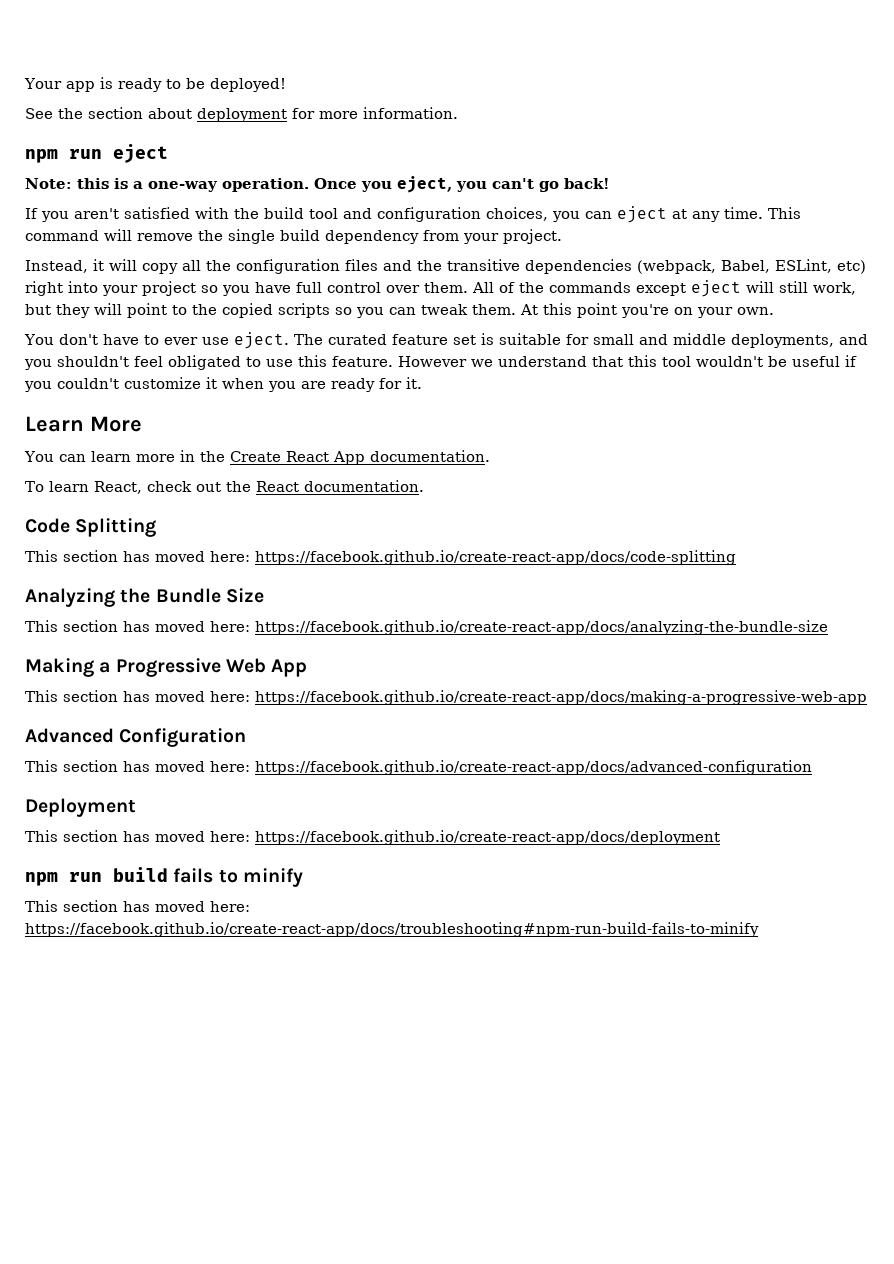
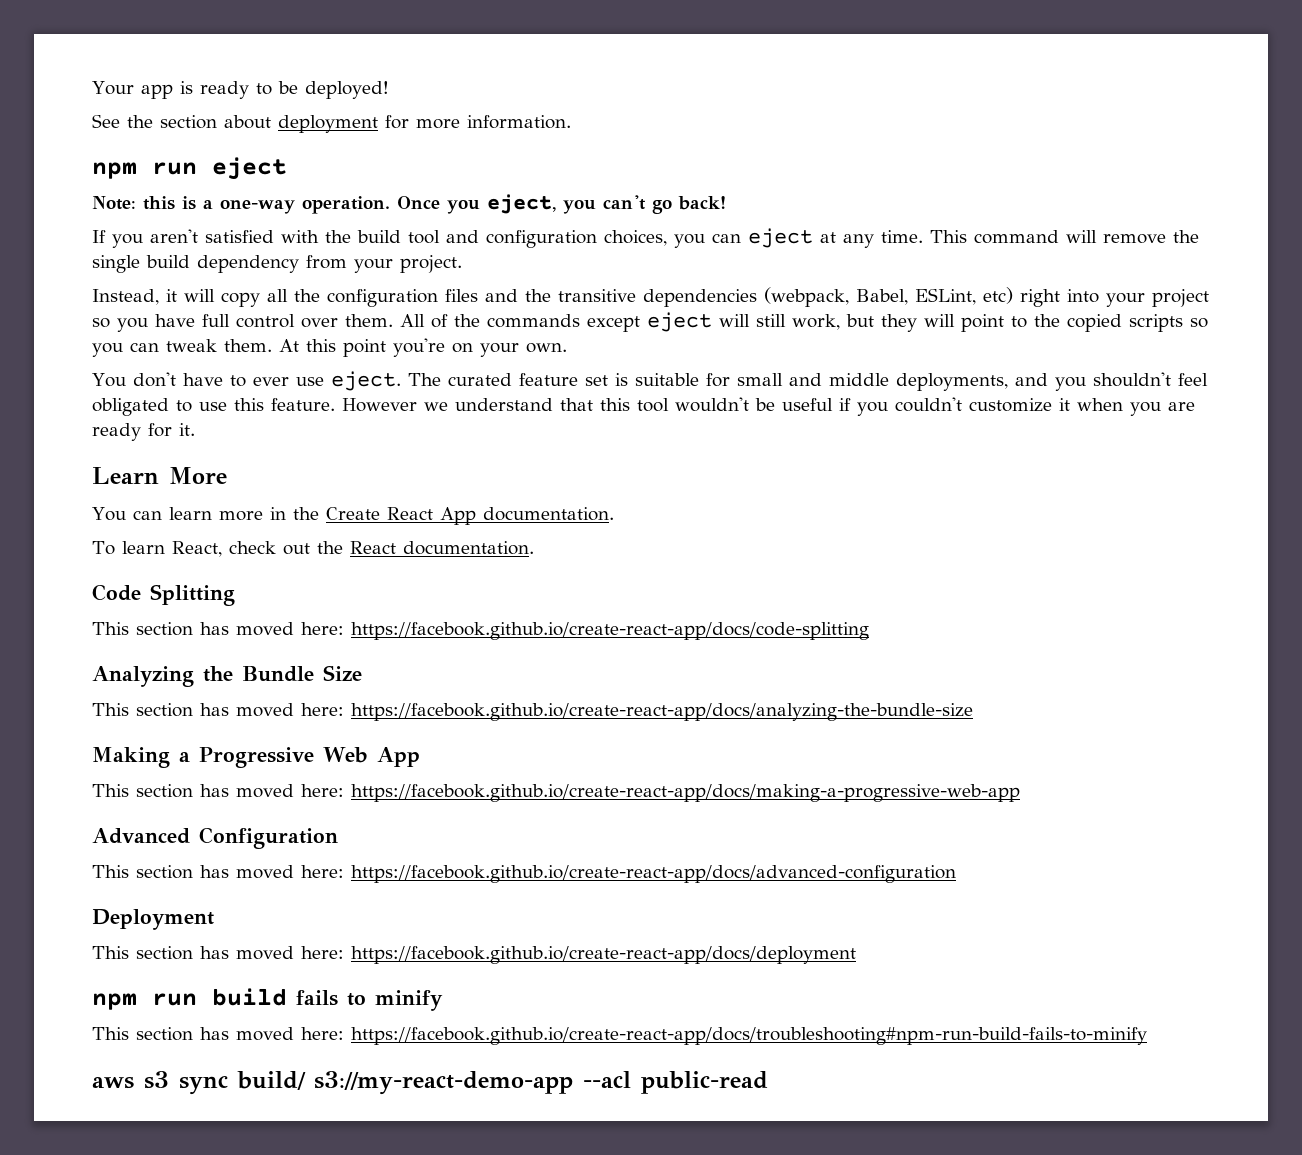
+ aws s3 sync build/ s3://my-react-demo-app --acl public-read

